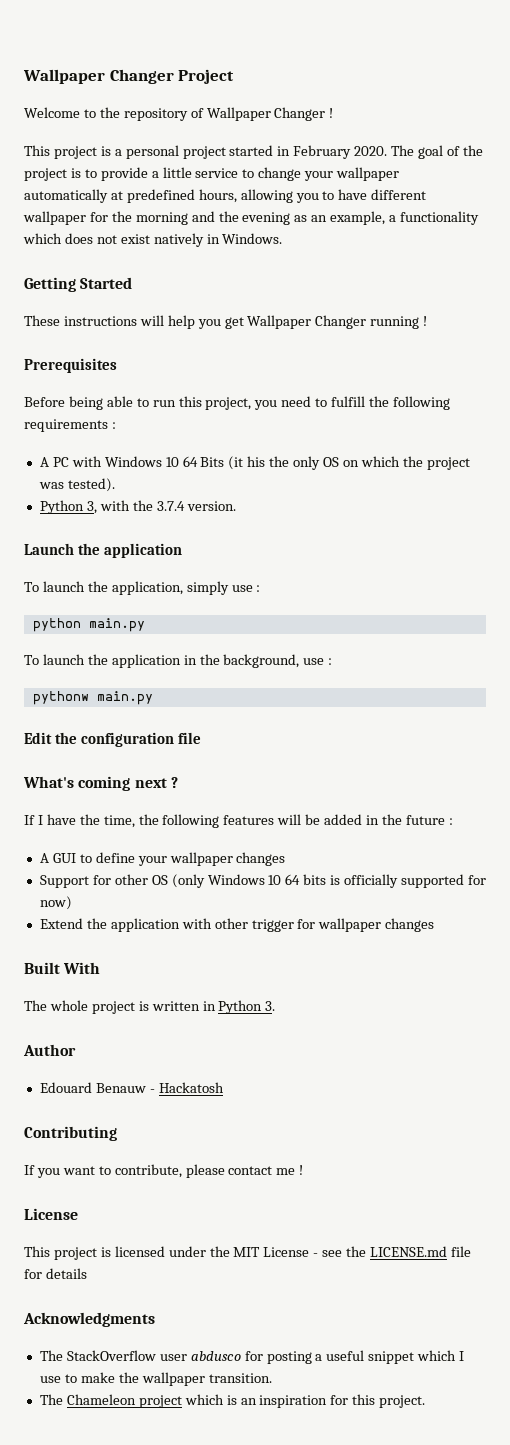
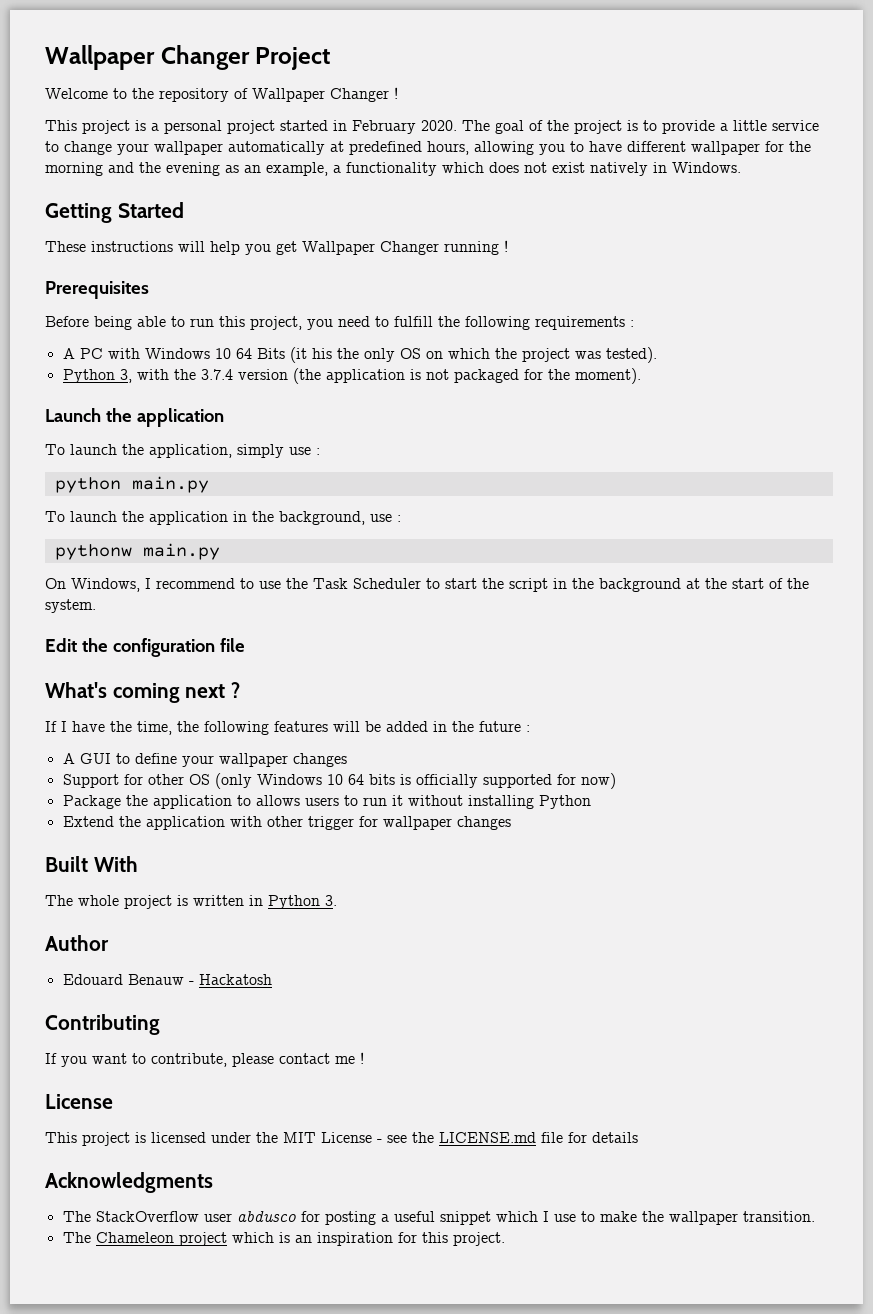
- Python 3, with the 3.7.4 version.
+ Python 3, with the 3.7.4 version (the application is not packaged for the moment).
+ On Windows, I recommend to use the Task Scheduler to start the script in the background at the start of the system.
+ Package the application to allows users to run it without installing Python

